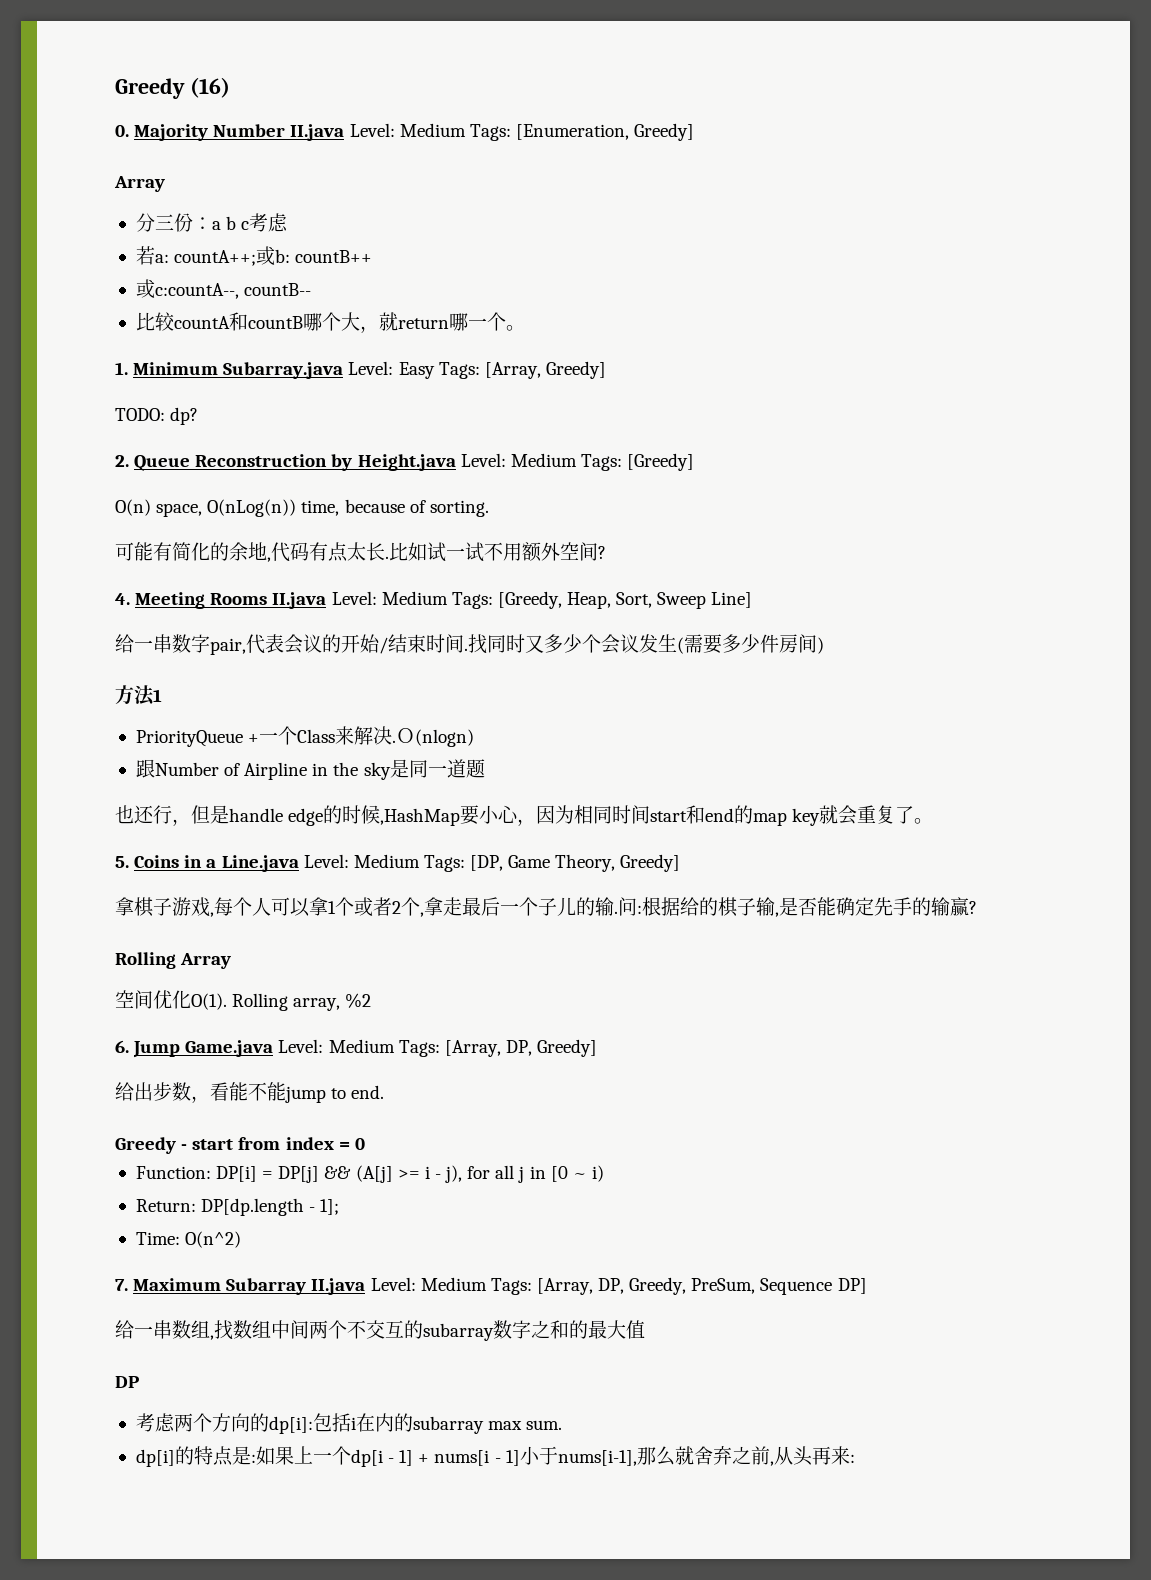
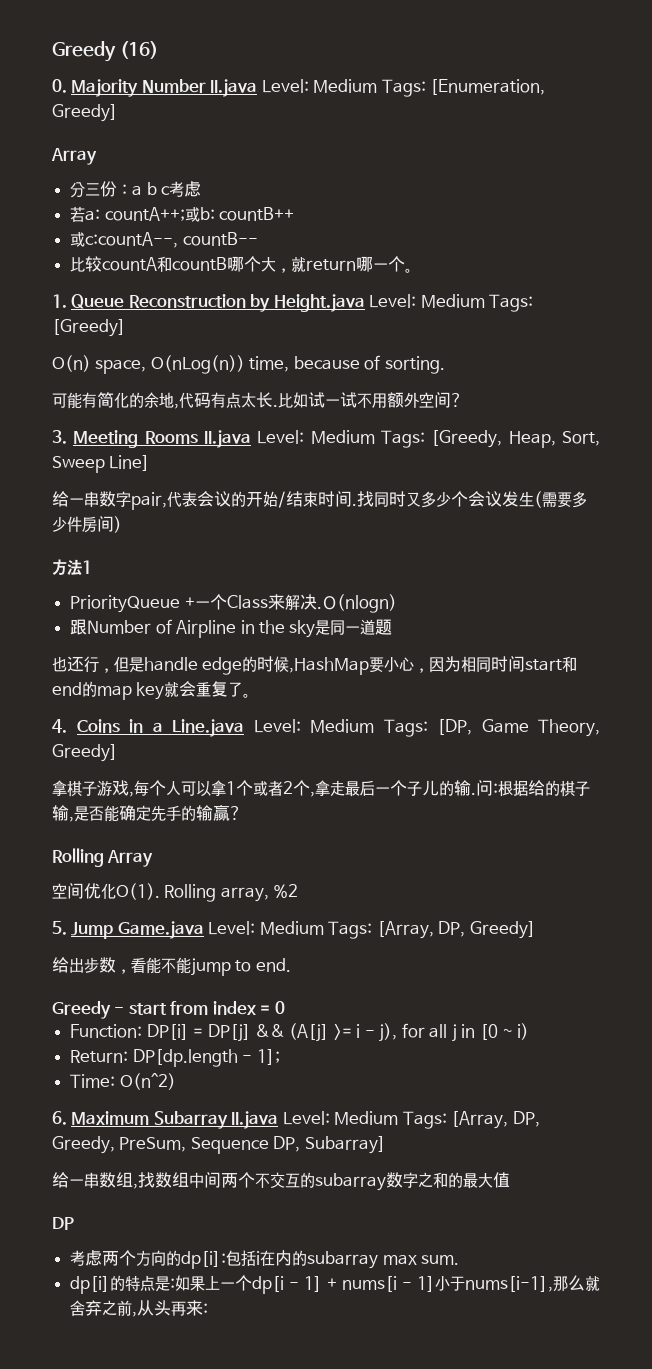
- 1. Minimum Subarray.java Level: Easy Tags: [Array, Greedy]
- TODO: dp?
- 2. Queue Reconstruction by Height.java Level: Medium Tags: [Greedy]
+ 1. Queue Reconstruction by Height.java Level: Medium Tags: [Greedy]
- 4. Meeting Rooms II.java Level: Medium Tags: [Greedy, Heap, Sort, Sweep Line]
+ 3. Meeting Rooms II.java Level: Medium Tags: [Greedy, Heap, Sort, Sweep Line]
- 5. Coins in a Line.java Level: Medium Tags: [DP, Game Theory, Greedy]
+ 4. Coins in a Line.java Level: Medium Tags: [DP, Game Theory, Greedy]
- 6. Jump Game.java Level: Medium Tags: [Array, DP, Greedy]
+ 5. Jump Game.java Level: Medium Tags: [Array, DP, Greedy]
- 7. Maximum Subarray II.java Level: Medium Tags: [Array, DP, Greedy, PreSum, Sequence DP]
+ 6. Maximum Subarray II.java Level: Medium Tags: [Array, DP, Greedy, PreSum, Sequence DP, Subarray]

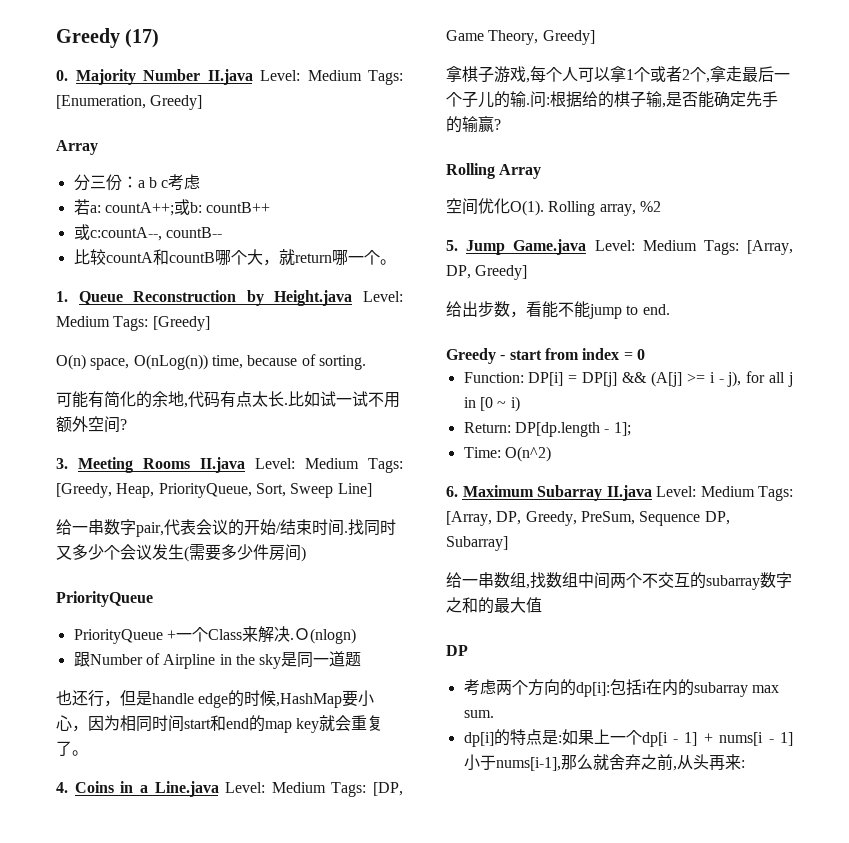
- Greedy (16)
+ Greedy (17)
- 3. Meeting Rooms II.java Level: Medium Tags: [Greedy, Heap, Sort, Sweep Line]
+ 3. Meeting Rooms II.java Level: Medium Tags: [Greedy, Heap, PriorityQueue, Sort, Sweep Line]
  找同时又多少个会议发生(需要多少件房间)
- 方法1
+ PriorityQueue

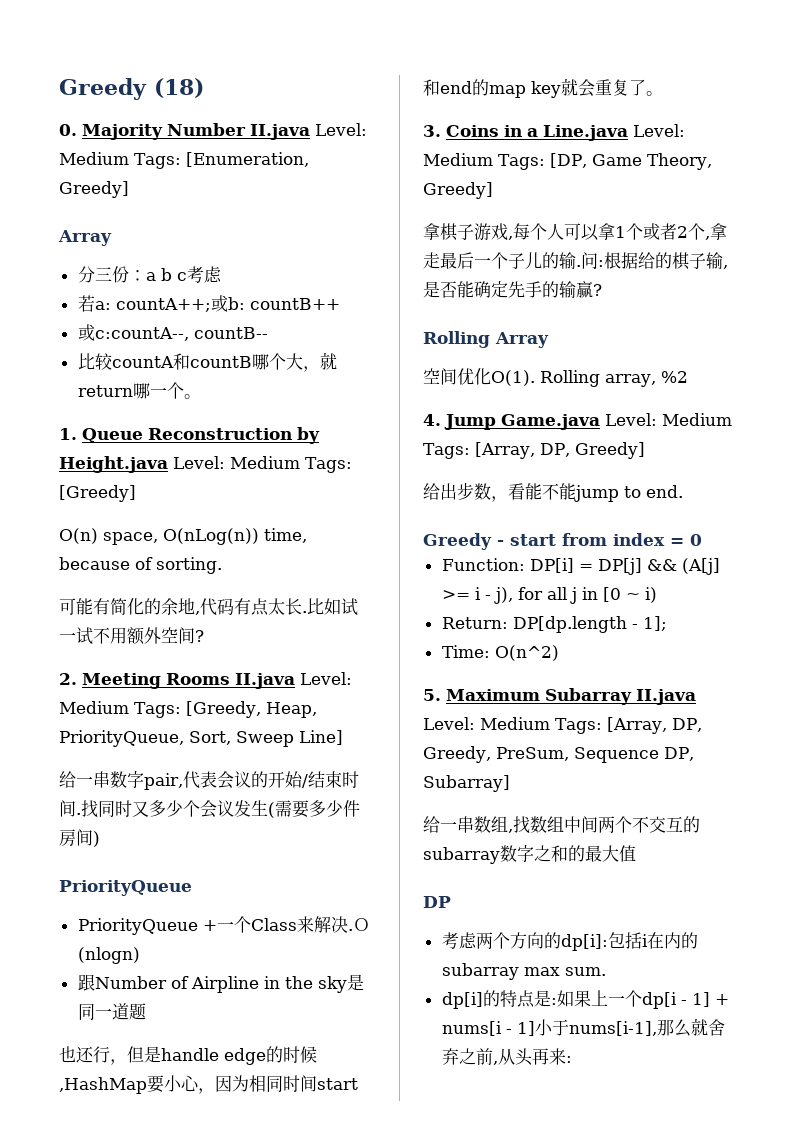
- Greedy (17)
+ Greedy (18)
- 3. Meeting Rooms II.java Level: Medium Tags: [Greedy, Heap, PriorityQueue, Sort, Sweep Line]
+ 2. Meeting Rooms II.java Level: Medium Tags: [Greedy, Heap, PriorityQueue, Sort, Sweep Line]
- 4. Coins in a Line.java Level: Medium Tags: [DP, Game Theory, Greedy]
+ 3. Coins in a Line.java Level: Medium Tags: [DP, Game Theory, Greedy]
- 5. Jump Game.java Level: Medium Tags: [Array, DP, Greedy]
+ 4. Jump Game.java Level: Medium Tags: [Array, DP, Greedy]
- 6. Maximum Subarray II.java Level: Medium Tags: [Array, DP, Greedy, PreSum, Sequence DP, Subarray]
+ 5. Maximum Subarray II.java Level: Medium Tags: [Array, DP, Greedy, PreSum, Sequence DP, Subarray]

